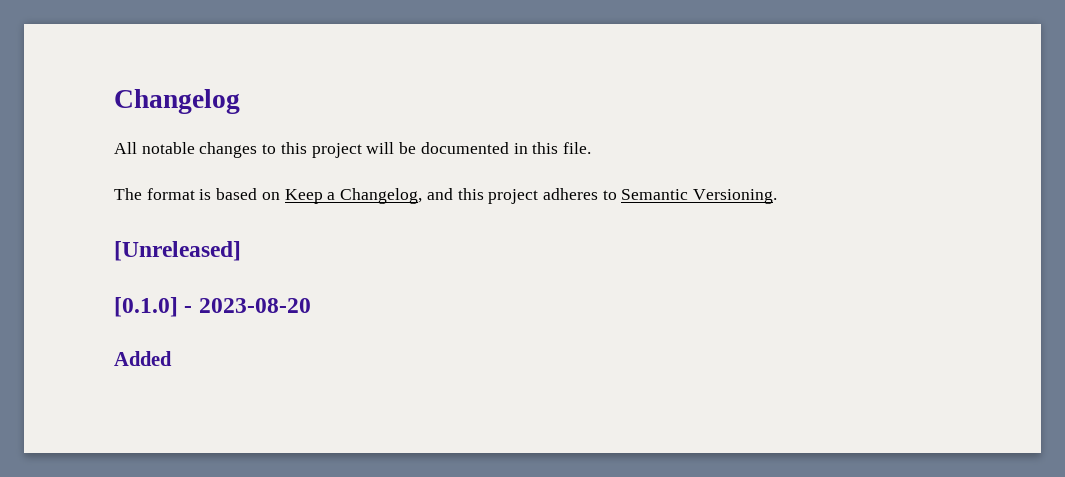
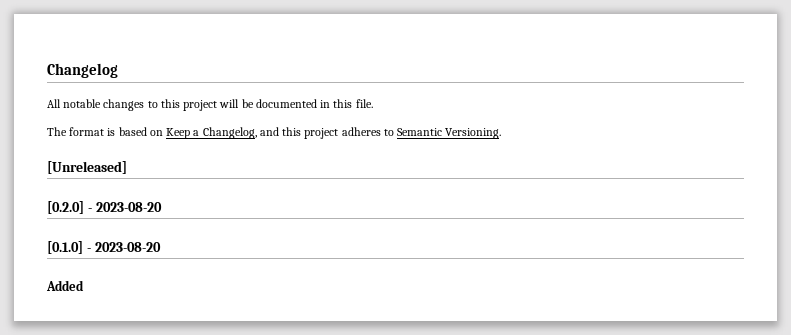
+ [0.2.0] - 2023-08-20

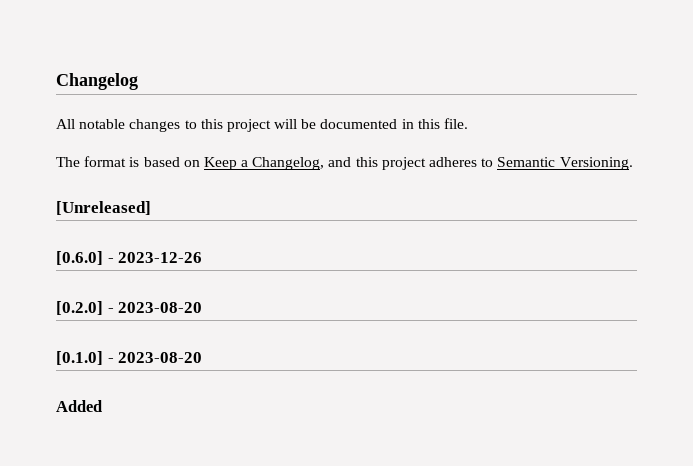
+ [0.6.0] - 2023-12-26

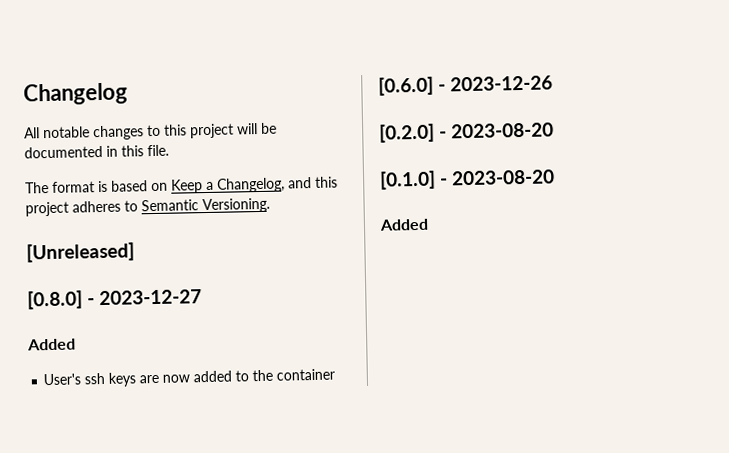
+ [0.8.0] - 2023-12-27
+ Added
+ User's ssh keys are now added to the container

